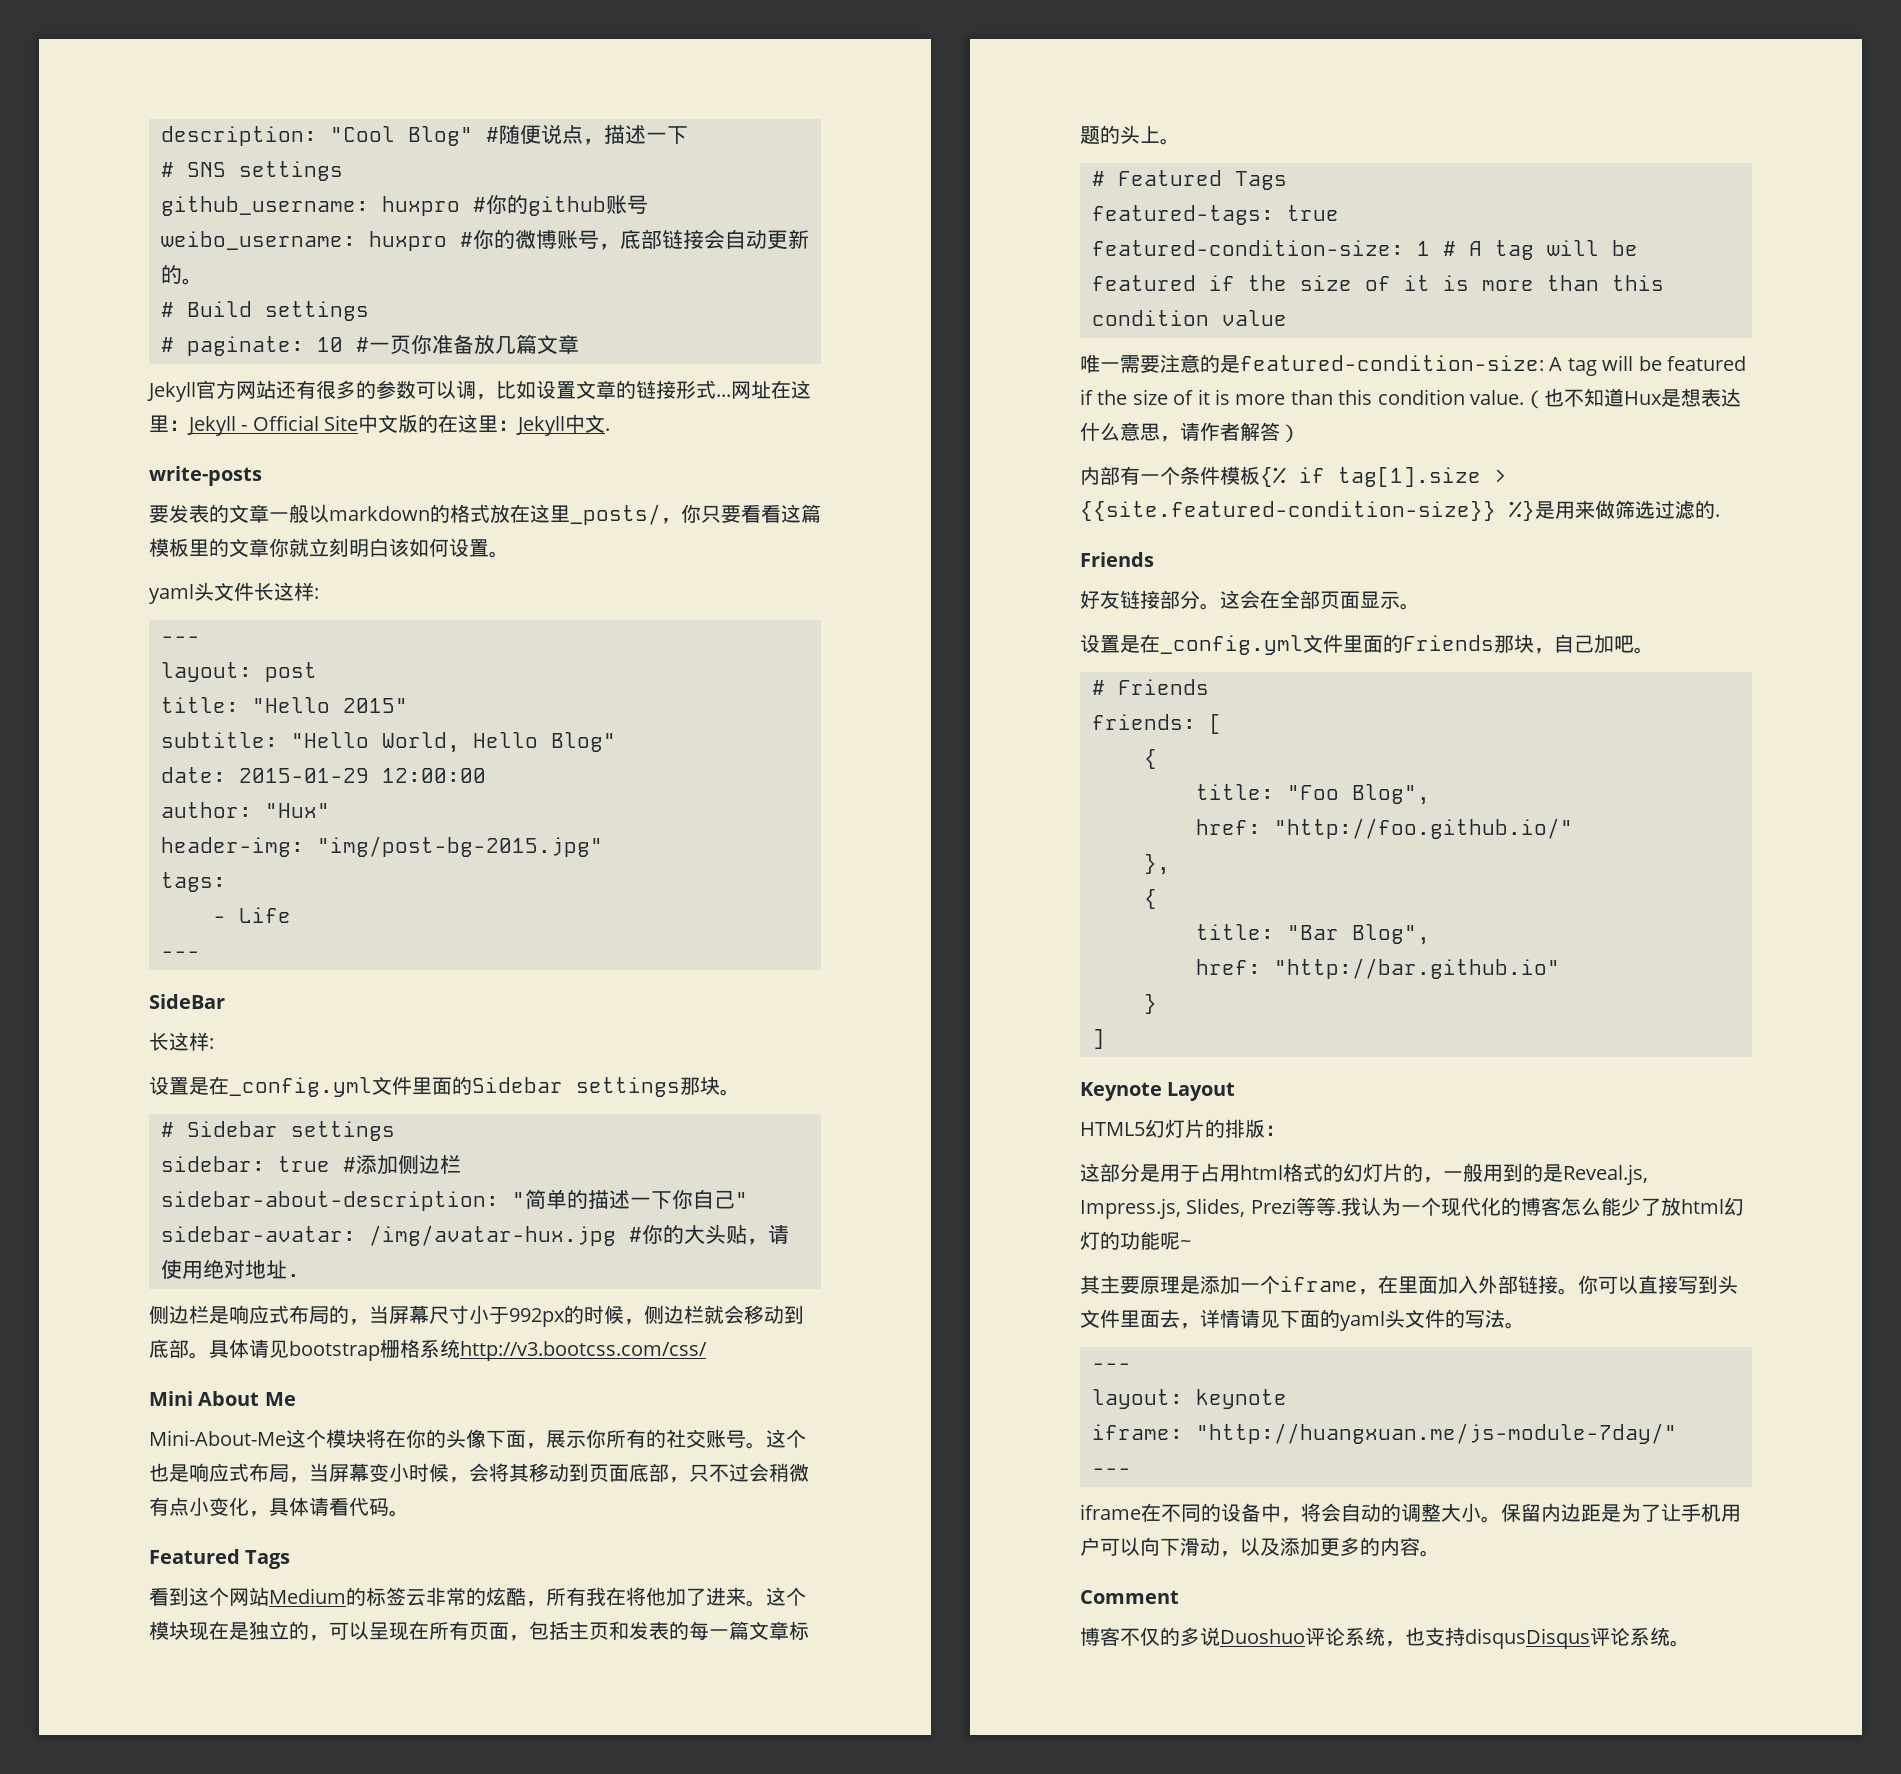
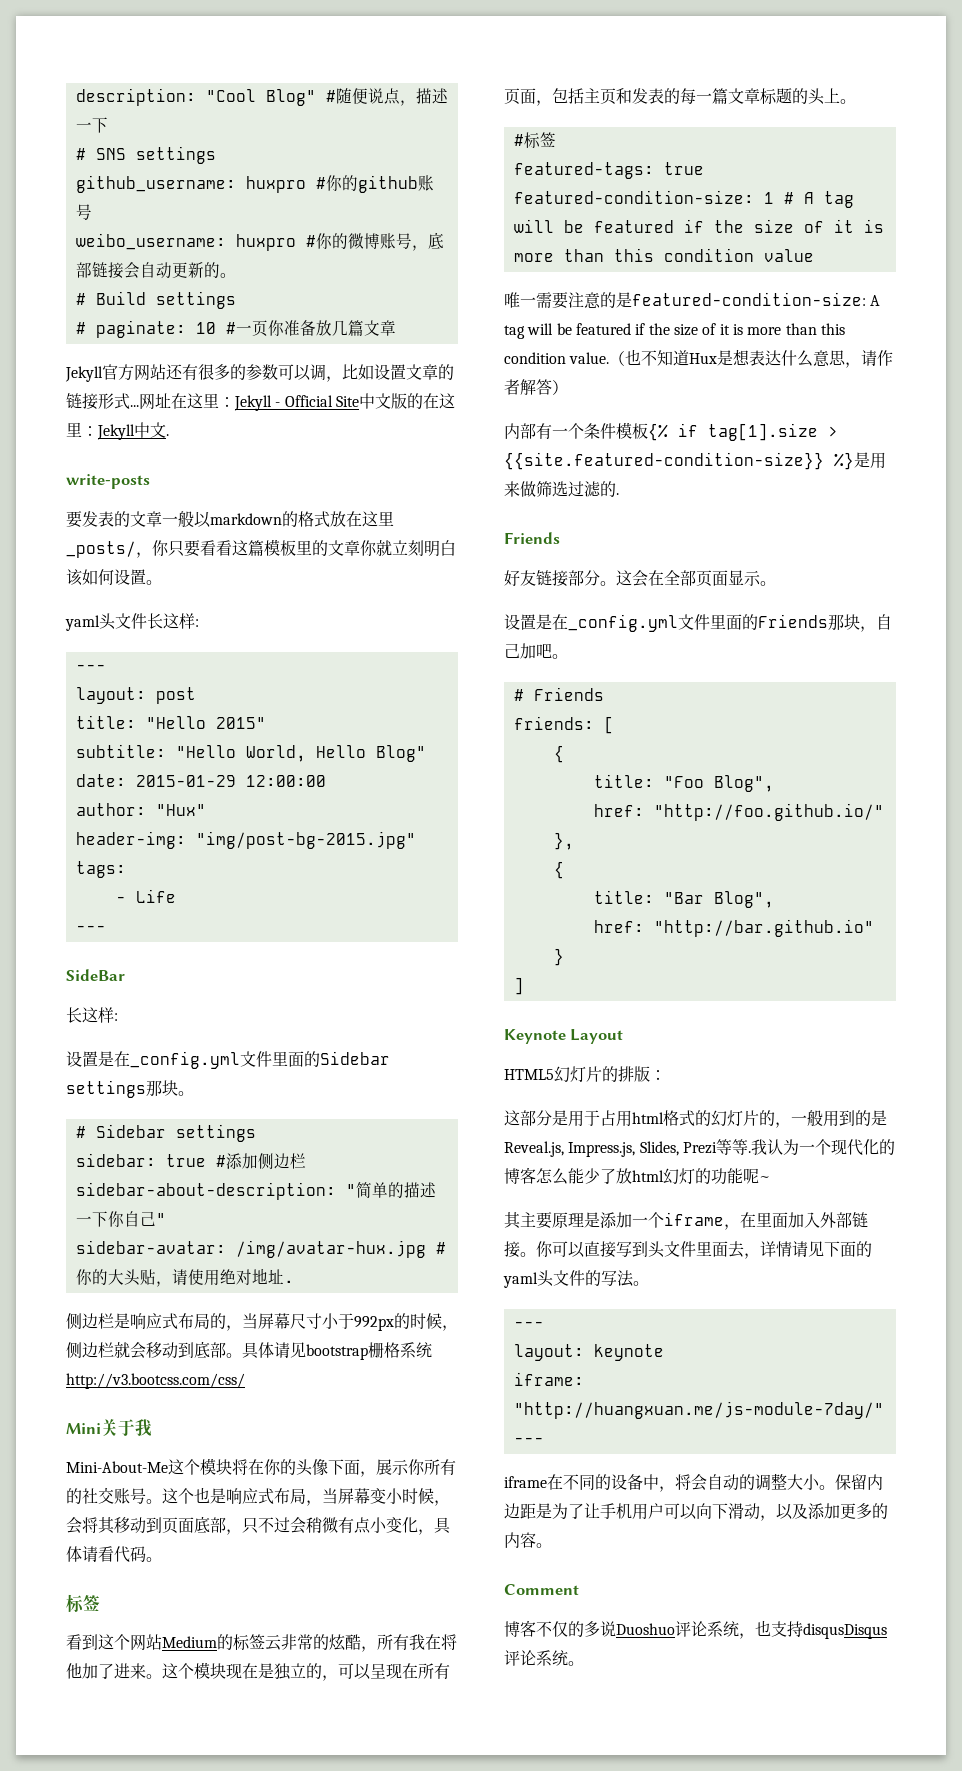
- Mini About Me
+ Mini关于我
  这个也是响应式布局，当屏幕变小时候，会将其移动到页面底部，只不过会稍微有点小变化，具体请看代码。
- Featured Tags
+ 标签
- # Featured Tags
+ #标签

